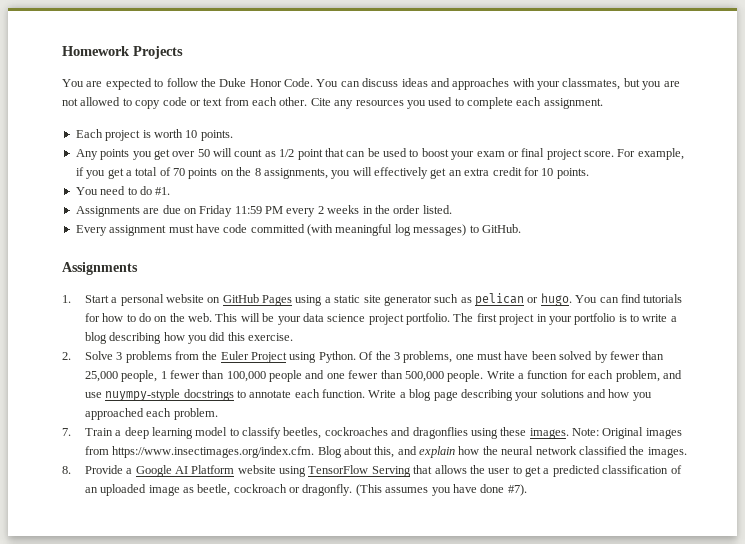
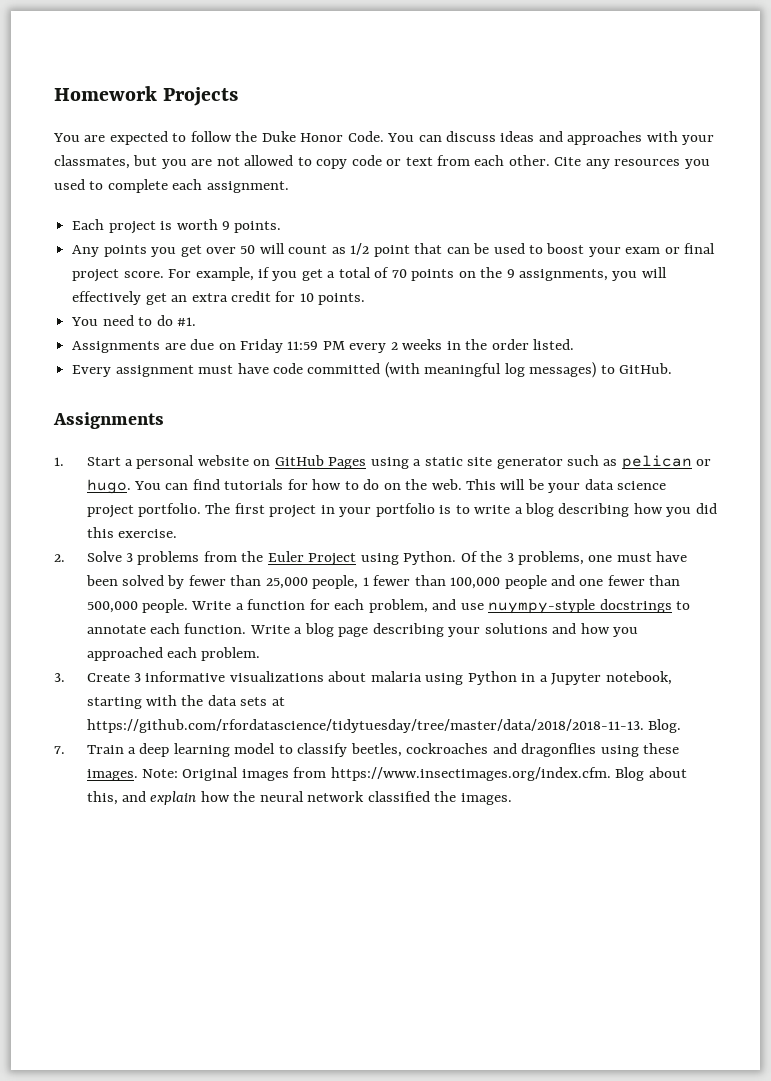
- Each project is worth 10 points.
+ Each project is worth 9 points.
- For example, if you get a total of 70 points on the 8 assignments, you will effectively get an extra credit for 10 points.
+ For example, if you get a total of 70 points on the 9 assignments, you will effectively get an extra credit for 10 points.
+ 3. Create 3 informative visualizations about malaria using Python in a Jupyter notebook, starting with the data sets at https://github.com/rfordatascience/tidytuesday/tree/master/data/2018/2018-11-13. Blog.
- 8. Provide a Google AI Platform website using TensorFlow Serving that allows the user to get a predicted classification of an uploaded image as beetle, cockroach or dragonfly. (This assumes you have done #7).

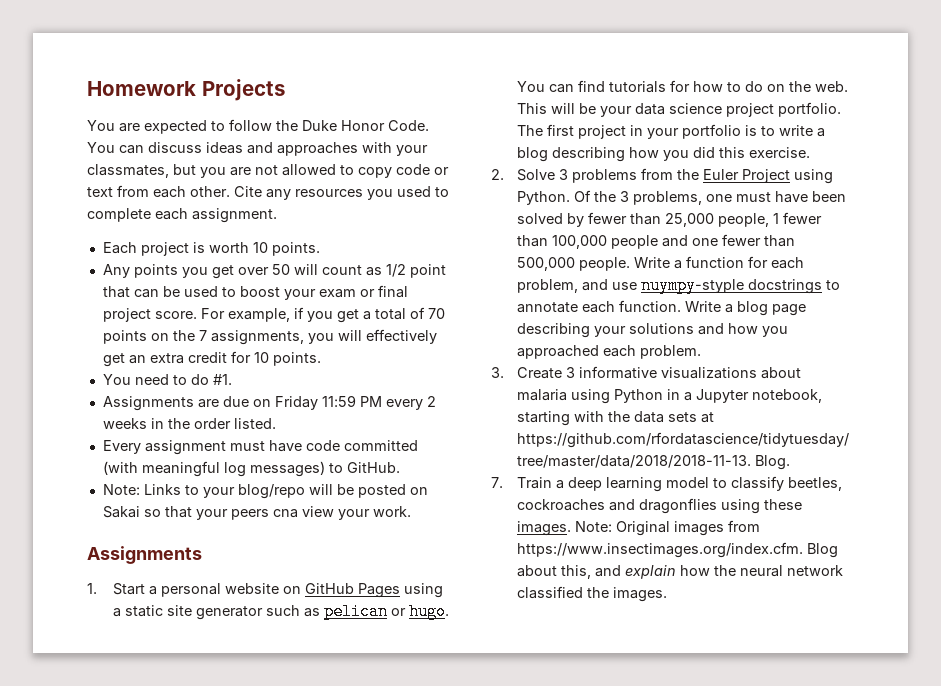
- Each project is worth 9 points.
+ Each project is worth 10 points.
- For example, if you get a total of 70 points on the 9 assignments, you will effectively get an extra credit for 10 points.
+ For example, if you get a total of 70 points on the 7 assignments, you will effectively get an extra credit for 10 points.
+ Note: Links to your blog/repo will be posted on Sakai so that your peers cna view your work.

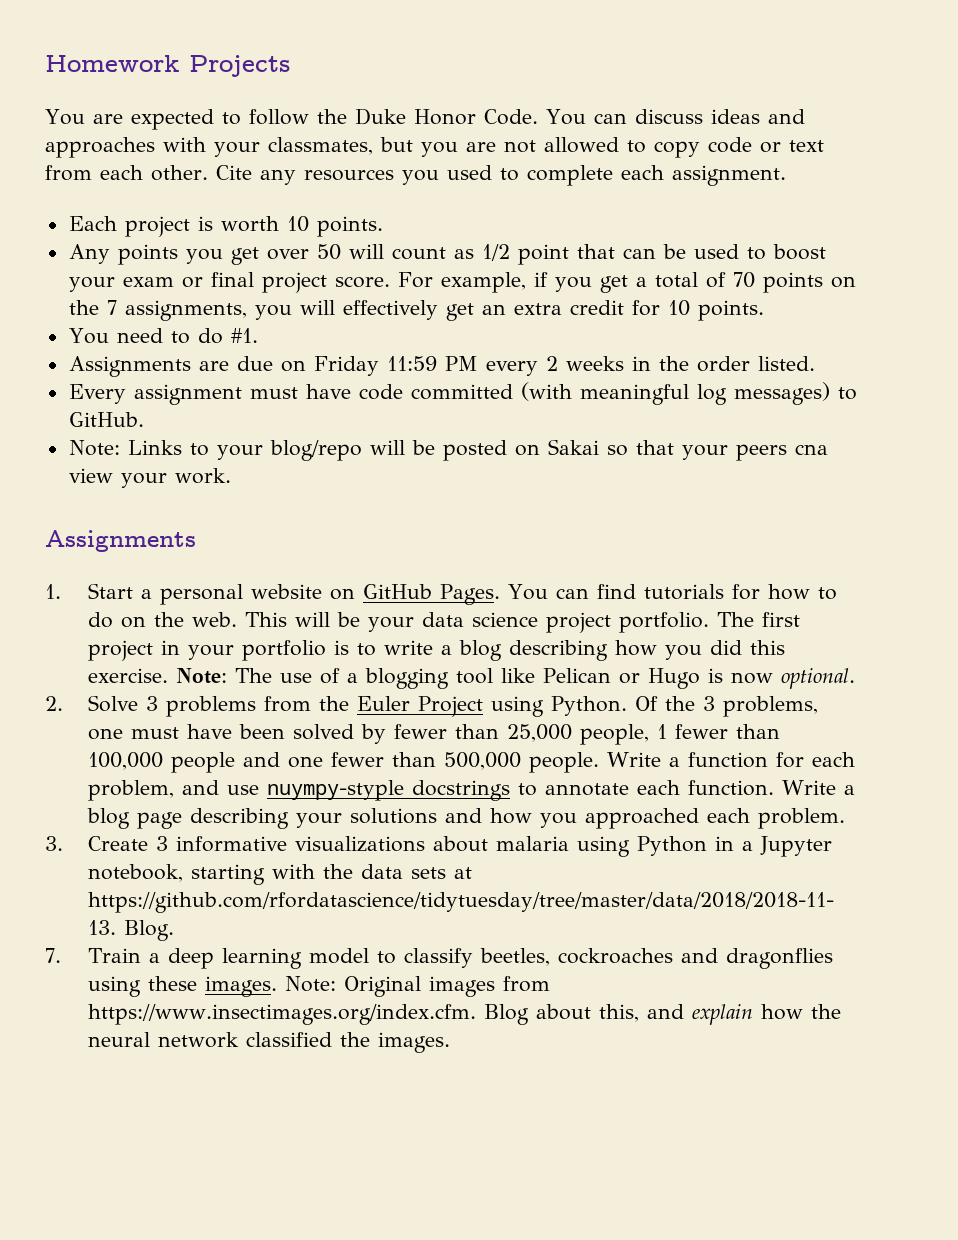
- 1. Start a personal website on GitHub Pages using a static site generator such as pelican or hugo.
+ 1. Start a personal website on GitHub Pages.
+ Note: The use of a blogging tool like Pelican or Hugo is now optional.

